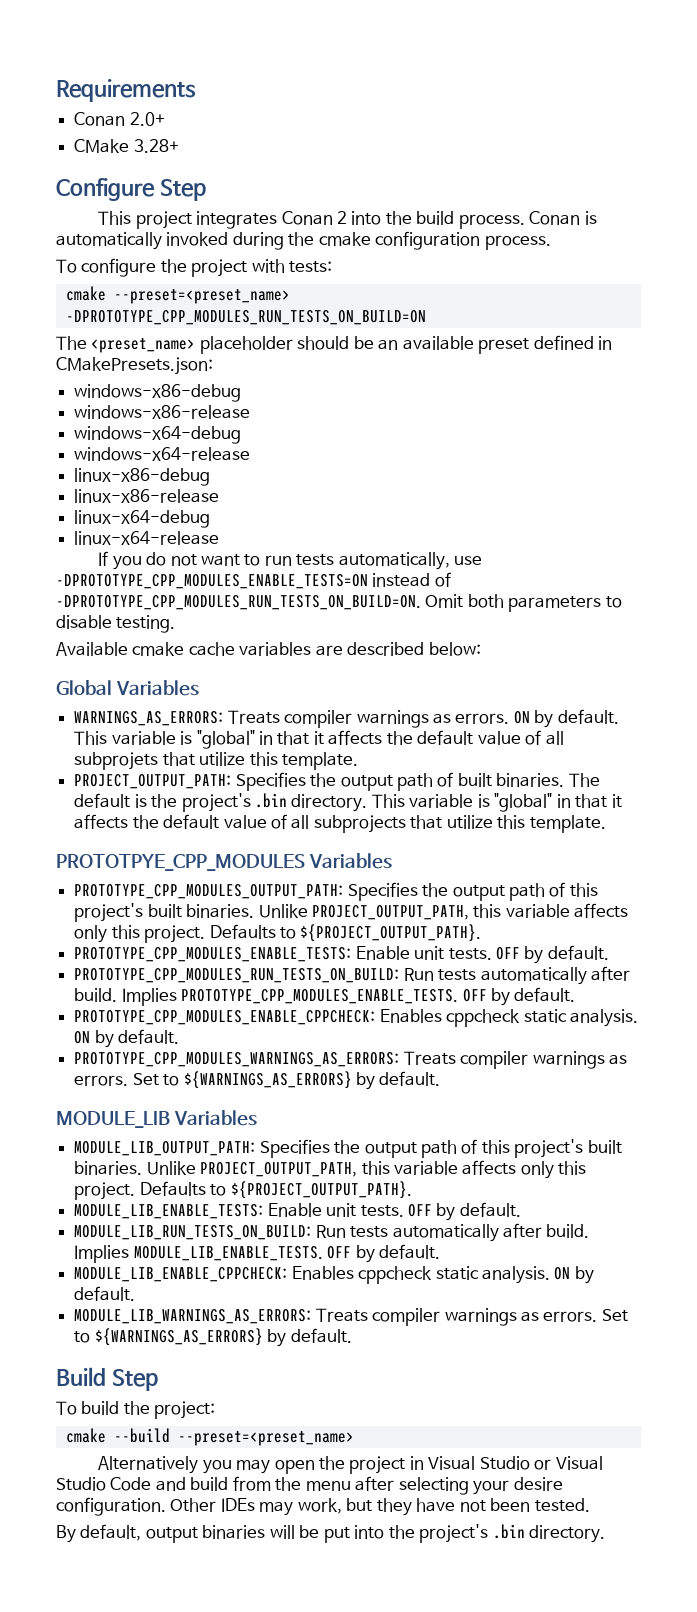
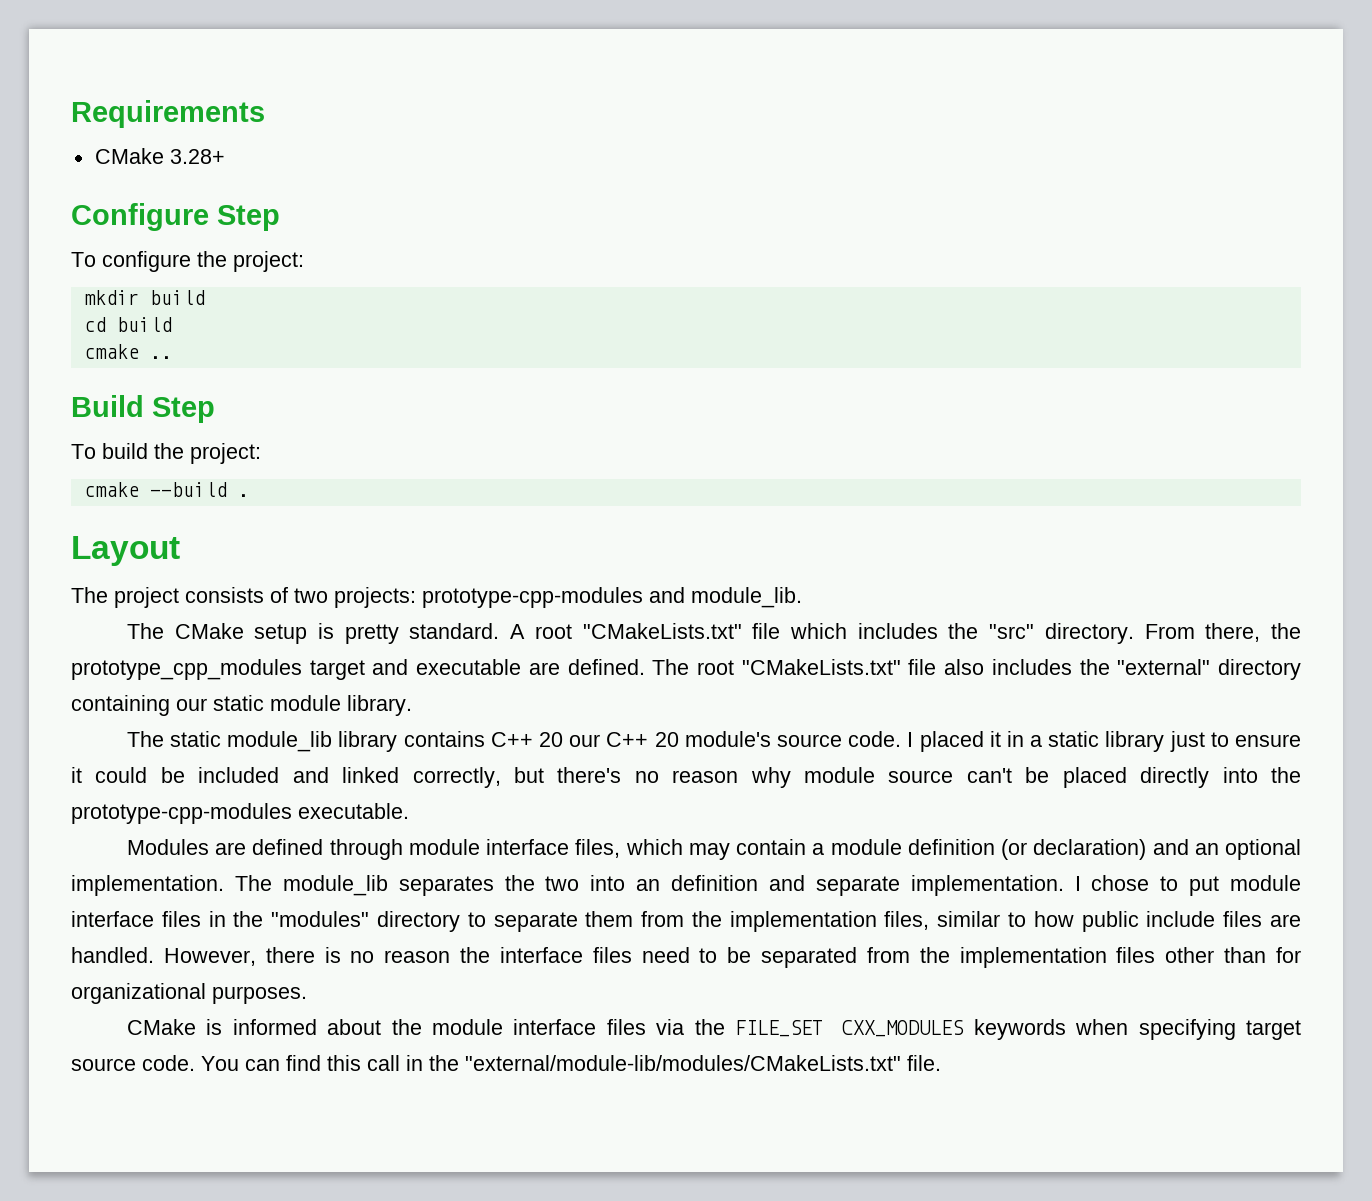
- Conan 2.0+
- This project integrates Conan 2 into the build process. Conan is automatically invoked during the cmake configuration process.
- To configure the project with tests:
- cmake --preset=<preset_name> -DPROTOTYPE_CPP_MODULES_RUN_TESTS_ON_BUILD=ON
- The <preset_name> placeholder should be an available preset defined in CMakePresets.json:
- windows-x86-debug
- windows-x86-release
- windows-x64-debug
- windows-x64-release
- linux-x86-debug
- linux-x86-release
- linux-x64-debug
- linux-x64-release
- If you do not want to run tests automatically, use -DPROTOTYPE_CPP_MODULES_ENABLE_TESTS=ON instead of -DPROTOTYPE_CPP_MODULES_RUN_TESTS_ON_BUILD=ON. Omit both parameters to disable testing.
- Available cmake cache variables are described below:
- Global Variables
- WARNINGS_AS_ERRORS: Treats compiler warnings as errors. ON by default. This variable is "global" in that it affects the default value of all subprojets that utilize this template.
- PROJECT_OUTPUT_PATH: Specifies the output path of built binaries. The default is the project's .bin directory. This variable is "global" in that it affects the default value of all subprojects that utilize this template.
- PROTOTPYE_CPP_MODULES Variables
- PROTOTYPE_CPP_MODULES_OUTPUT_PATH: Specifies the output path of this project's built binaries. Unlike PROJECT_OUTPUT_PATH, this variable affects only this project. Defaults to ${PROJECT_OUTPUT_PATH}.
- PROTOTYPE_CPP_MODULES_ENABLE_TESTS: Enable unit tests. OFF by default.
- PROTOTYPE_CPP_MODULES_RUN_TESTS_ON_BUILD: Run tests automatically after build. Implies PROTOTYPE_CPP_MODULES_ENABLE_TESTS. OFF by default.
- PROTOTYPE_CPP_MODULES_ENABLE_CPPCHECK: Enables cppcheck static analysis. ON by default.
- PROTOTYPE_CPP_MODULES_WARNINGS_AS_ERRORS: Treats compiler warnings as errors. Set to ${WARNINGS_AS_ERRORS} by default.
- MODULE_LIB Variables
- MODULE_LIB_OUTPUT_PATH: Specifies the output path of this project's built binaries. Unlike PROJECT_OUTPUT_PATH, this variable affects only this project. Defaults to ${PROJECT_OUTPUT_PATH}.
- MODULE_LIB_ENABLE_TESTS: Enable unit tests. OFF by default.
- MODULE_LIB_RUN_TESTS_ON_BUILD: Run tests automatically after build. Implies MODULE_LIB_ENABLE_TESTS. OFF by default.
- MODULE_LIB_ENABLE_CPPCHECK: Enables cppcheck static analysis. ON by default.
- MODULE_LIB_WARNINGS_AS_ERRORS: Treats compiler warnings as errors. Set to ${WARNINGS_AS_ERRORS} by default.
+ To configure the project:
+ mkdir build
+ cd build
+ cmake ..
- cmake --build --preset=<preset_name>
- Alternatively you may open the project in Visual Studio or Visual Studio Code and build from the menu after selecting your desire configuration. Other IDEs may work, but they have not been tested.
- By default, output binaries will be put into the project's .bin directory.
+ cmake --build .
+ Layout
+ The project consists of two projects: prototype-cpp-modules and module_lib.
+ The CMake setup is pretty standard. A root "CMakeLists.txt" file which includes the "src" directory. From there, the prototype_cpp_modules target and executable are defined. The root "CMakeLists.txt" file also includes the "external" directory containing our static module library.
+ The static module_lib library contains C++ 20 our C++ 20 module's source code. I placed it in a static library just to ensure it could be included and linked correctly, but there's no reason why module source can't be placed directly into the prototype-cpp-modules executable.
+ Modules are defined through module interface files, which may contain a module definition (or declaration) and an optional implementation. The module_lib separates the two into an definition and separate implementation. I chose to put module interface files in the "modules" directory to separate them from the implementation files, similar to how public include files are handled. However, there is no reason the interface files need to be separated from the implementation files other than for organizational purposes.
+ CMake is informed about the module interface files via the FILE_SET CXX_MODULES keywords when specifying target source code. You can find this call in the "external/module-lib/modules/CMakeLists.txt" file.

